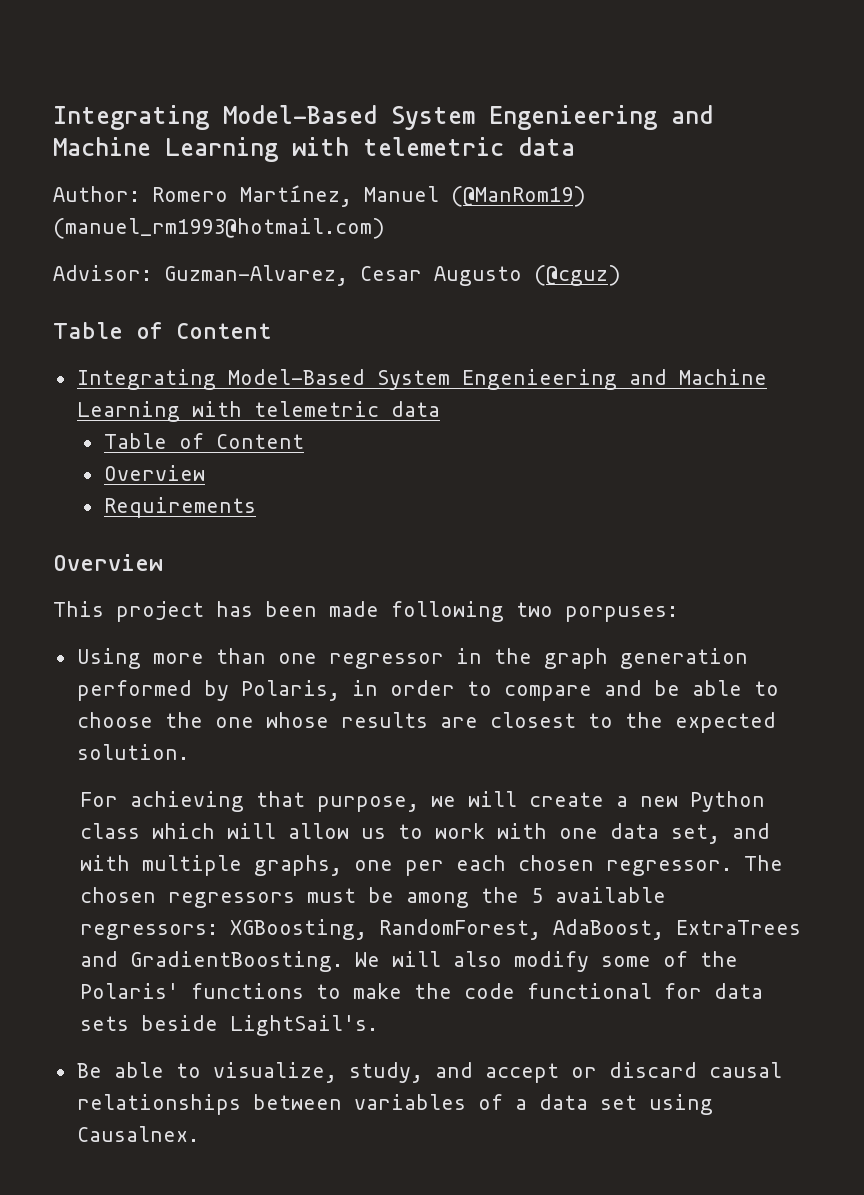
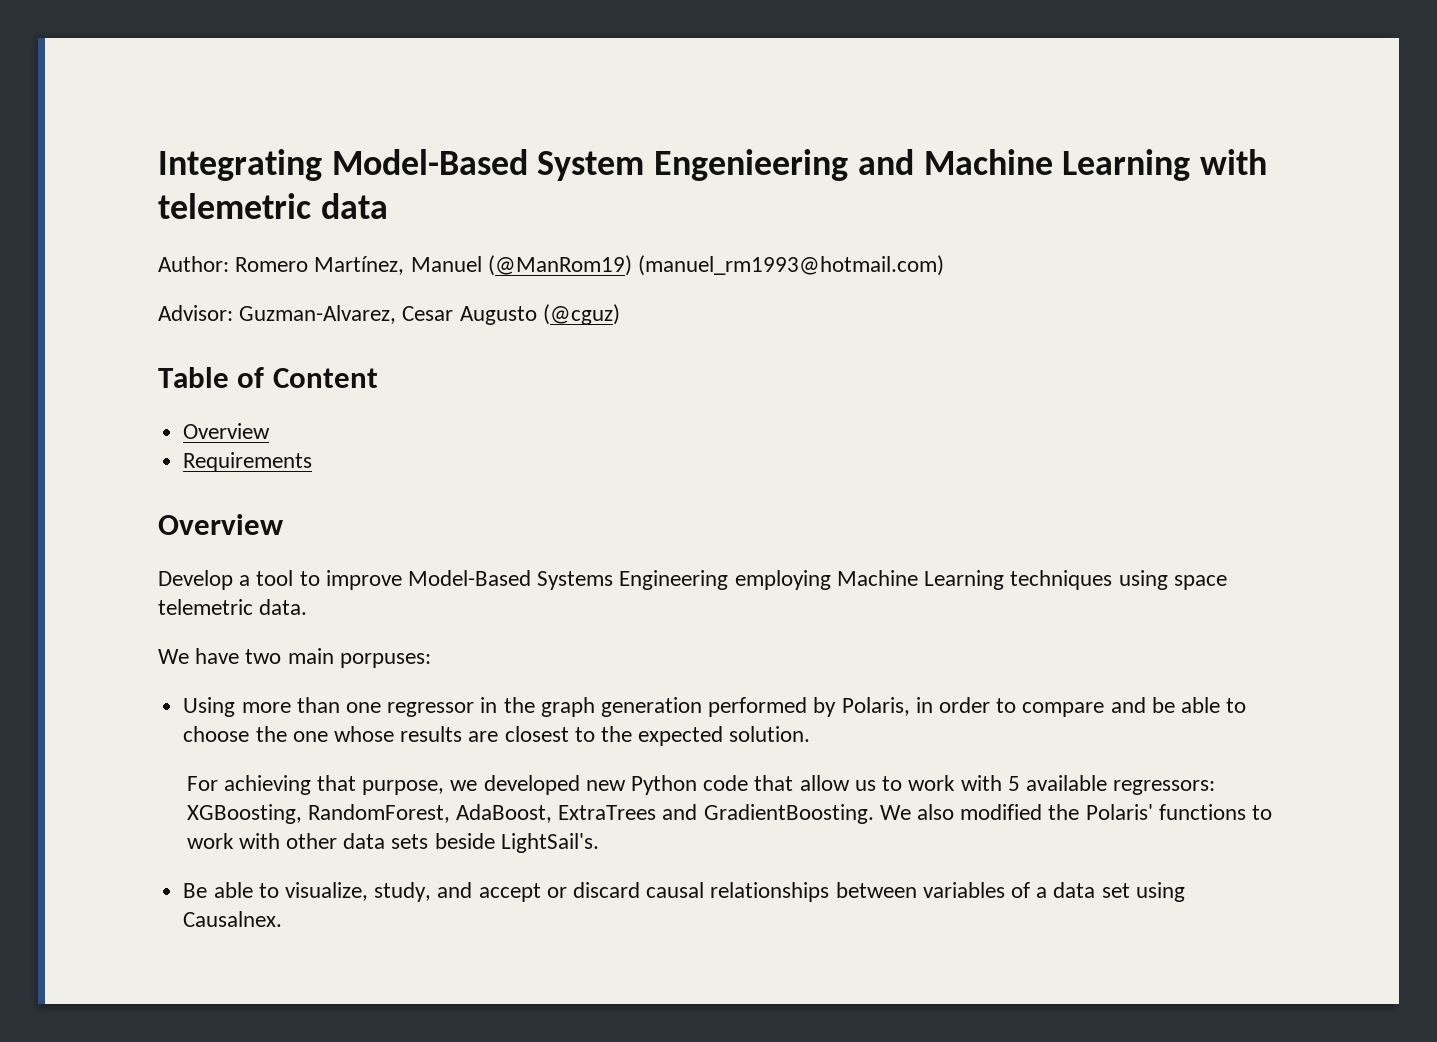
  Advisor: Guzman-Alvarez, Cesar Augusto (@cguz)
- Table of Content
- Integrating Model-Based System Engenieering and Machine Learning with telemetric data
  Table of Content
  Overview
  Requirements
  Overview
- This project has been made following two porpuses:
+ Develop a tool to improve Model-Based Systems Engineering employing Machine Learning techniques using space telemetric data.
+ We have two main porpuses:
- For achieving that purpose, we will create a new Python class which will allow us to work with one data set, and with multiple graphs, one per each chosen regressor. The chosen regressors must be among the 5 available regressors: XGBoosting, RandomForest, AdaBoost, ExtraTrees and GradientBoosting.
+ For achieving that purpose, we developed new Python code that allow us to work with 5 available regressors: XGBoosting, RandomForest, AdaBoost, ExtraTrees and GradientBoosting.
- We will also modify some of the Polaris' functions to make the code functional for data sets beside LightSail's.
+ We also modified the Polaris' functions to work with other data sets beside LightSail's.

